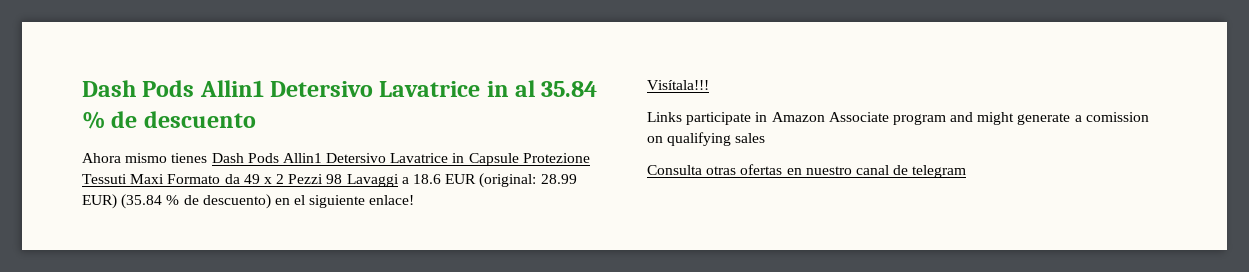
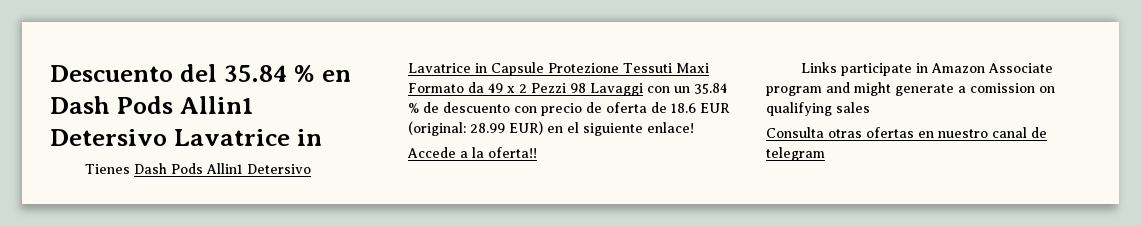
- Dash Pods Allin1 Detersivo Lavatrice in al 35.84 % de descuento
- Ahora mismo tienes Dash Pods Allin1 Detersivo Lavatrice in Capsule Protezione Tessuti Maxi Formato da 49 x 2 Pezzi 98 Lavaggi a 18.6 EUR (original: 28.99 EUR) (35.84 % de descuento) en el siguiente enlace!
+ Descuento del 35.84 % en Dash Pods Allin1 Detersivo Lavatrice in
+ Tienes Dash Pods Allin1 Detersivo Lavatrice in Capsule Protezione Tessuti Maxi Formato da 49 x 2 Pezzi 98 Lavaggi con un 35.84 % de descuento con precio de oferta de 18.6 EUR (original: 28.99 EUR) en el siguiente enlace!
- Visítala!!!
+ Accede a la oferta!!

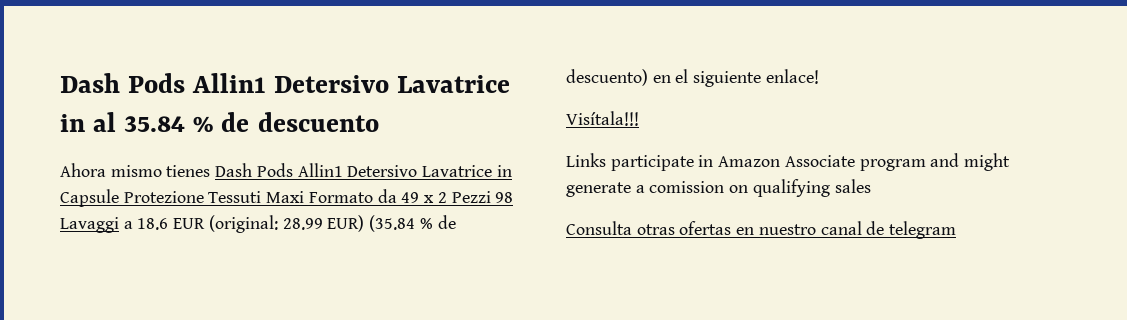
- Descuento del 35.84 % en Dash Pods Allin1 Detersivo Lavatrice in
- Tienes Dash Pods Allin1 Detersivo Lavatrice in Capsule Protezione Tessuti Maxi Formato da 49 x 2 Pezzi 98 Lavaggi con un 35.84 % de descuento con precio de oferta de 18.6 EUR (original: 28.99 EUR) en el siguiente enlace!
+ Dash Pods Allin1 Detersivo Lavatrice in al 35.84 % de descuento
+ Ahora mismo tienes Dash Pods Allin1 Detersivo Lavatrice in Capsule Protezione Tessuti Maxi Formato da 49 x 2 Pezzi 98 Lavaggi a 18.6 EUR (original: 28.99 EUR) (35.84 % de descuento) en el siguiente enlace!
- Accede a la oferta!!
+ Visítala!!!

